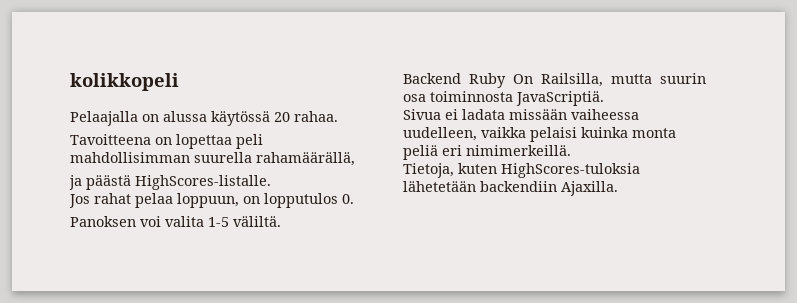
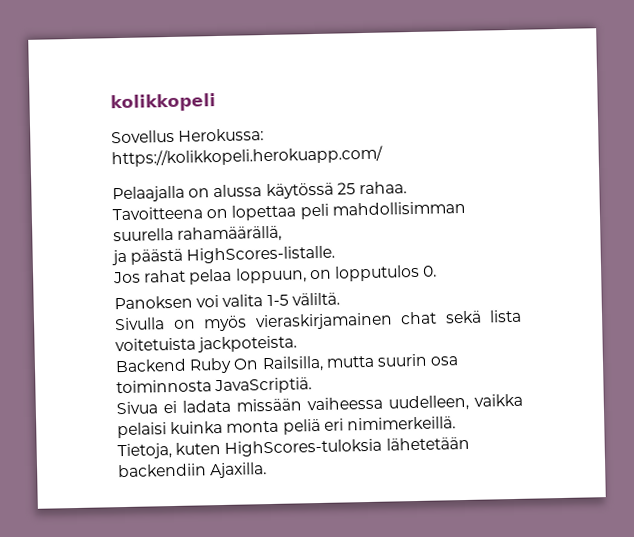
+ Sovellus Herokussa: https://kolikkopeli.herokuapp.com/
- Pelaajalla on alussa käytössä 20 rahaa.
+ Pelaajalla on alussa käytössä 25 rahaa.
+ Sivulla on myös vieraskirjamainen chat sekä lista voitetuista jackpoteista.

